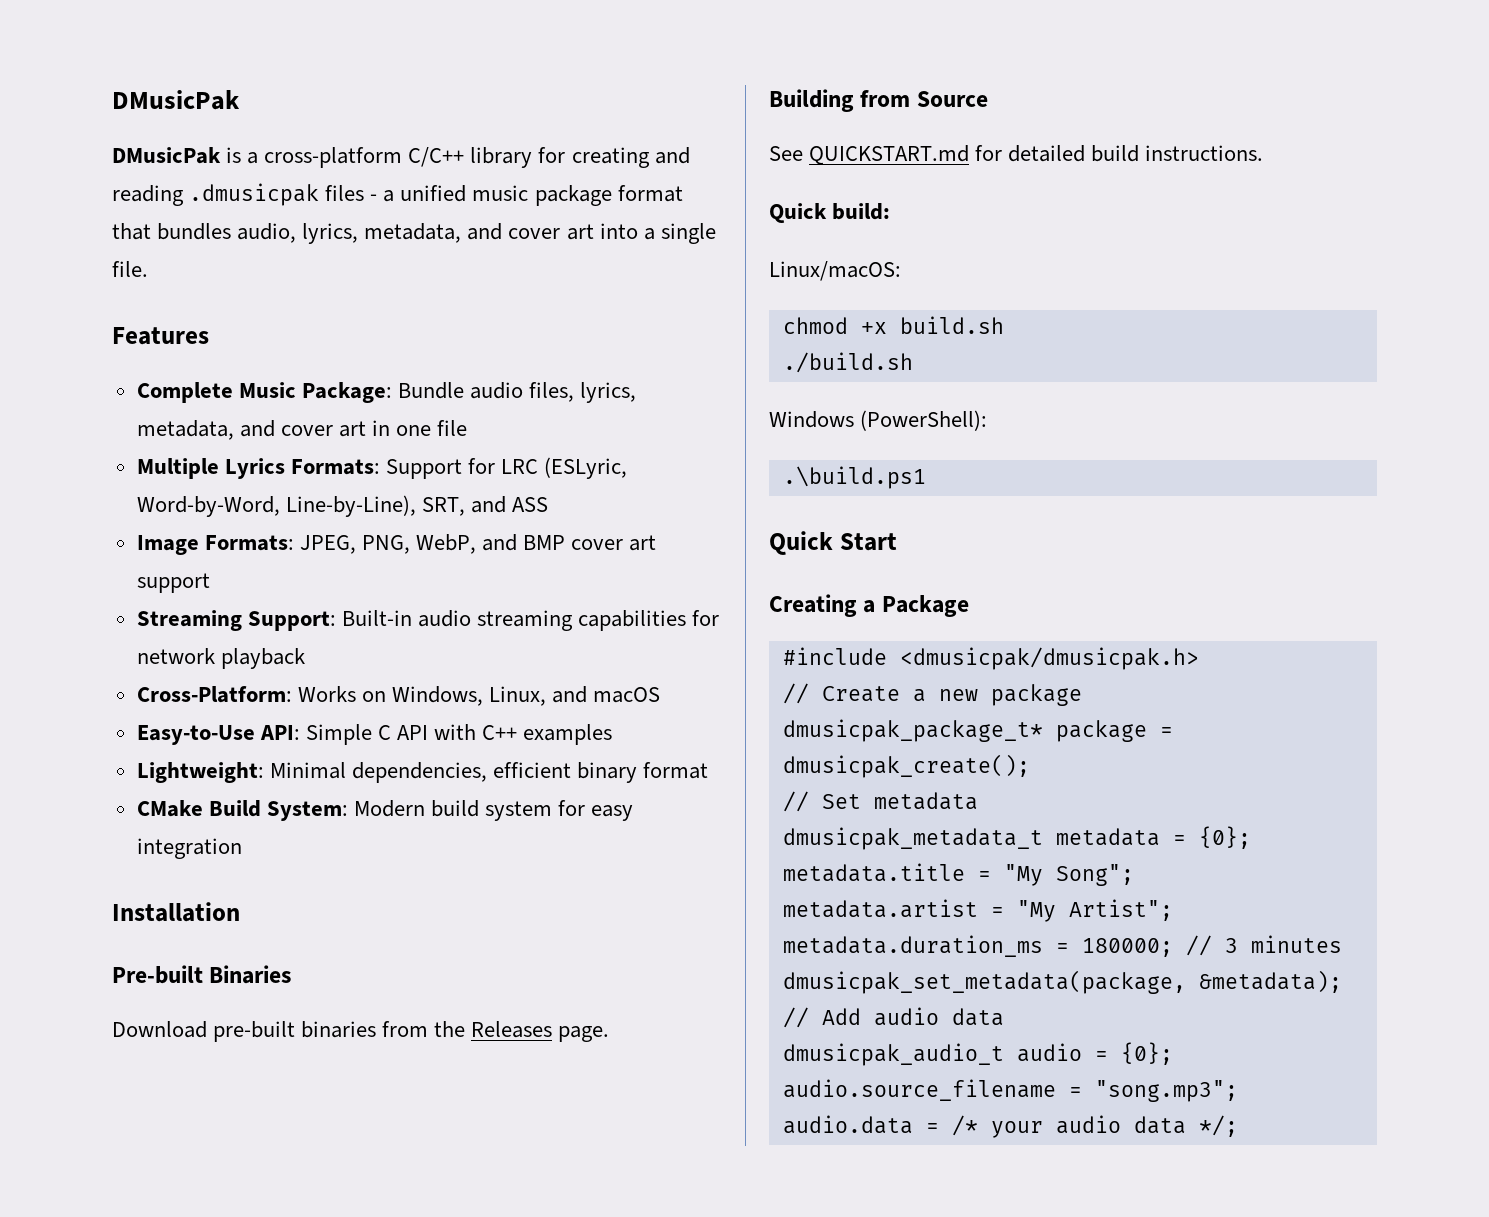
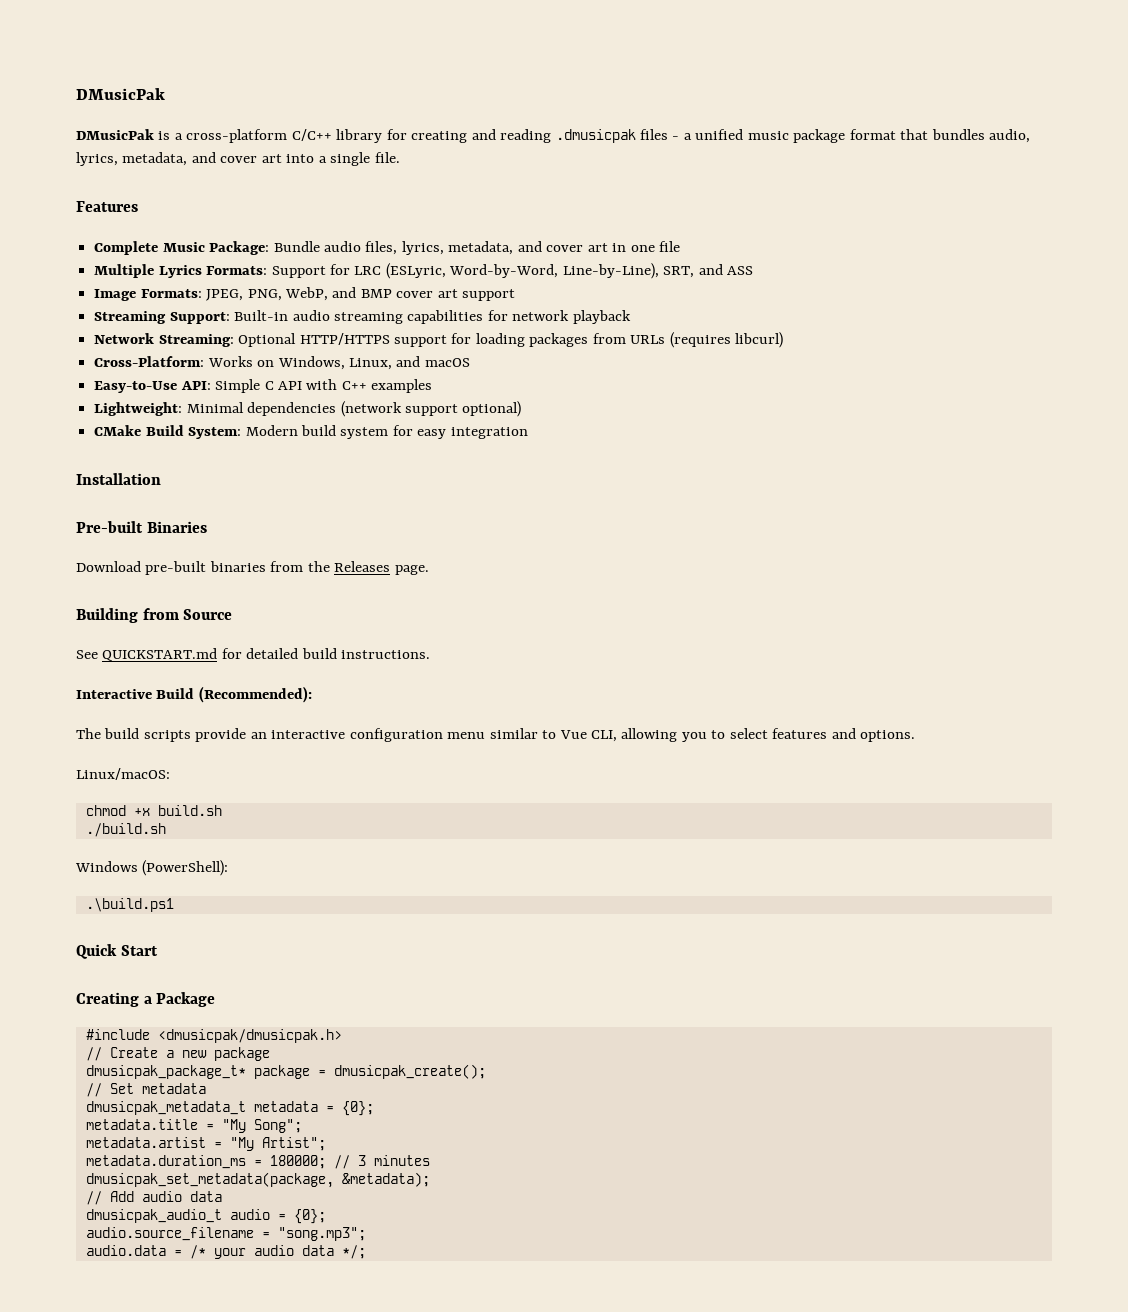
+ Network Streaming: Optional HTTP/HTTPS support for loading packages from URLs (requires libcurl)
- Lightweight: Minimal dependencies, efficient binary format
+ Lightweight: Minimal dependencies (network support optional)
- Quick build:
+ Interactive Build (Recommended):
+ The build scripts provide an interactive configuration menu similar to Vue CLI, allowing you to select features and options.

